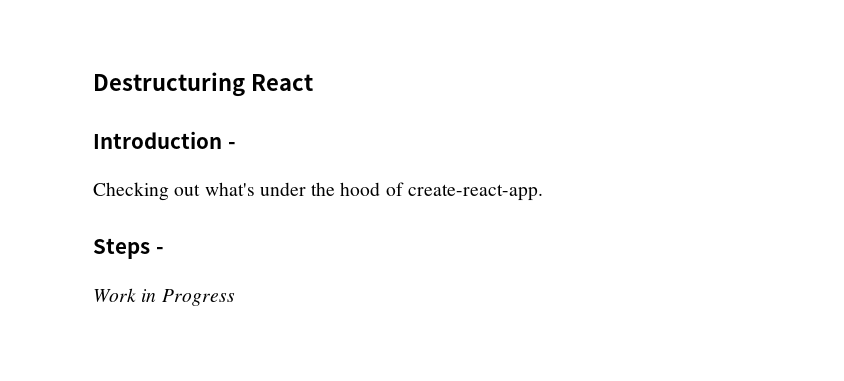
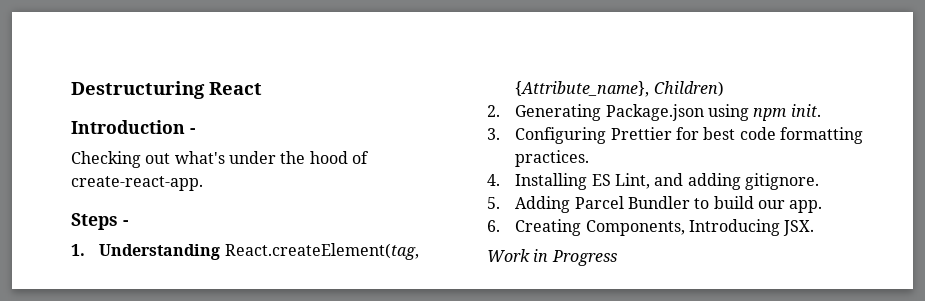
+ 1. Understanding React.createElement(tag, {Attribute_name}, Children)
+ 2. Generating Package.json using npm init.
+ 3. Configuring Prettier for best code formatting practices.
+ 4. Installing ES Lint, and adding gitignore.
+ 5. Adding Parcel Bundler to build our app.
+ 6. Creating Components, Introducing JSX.

